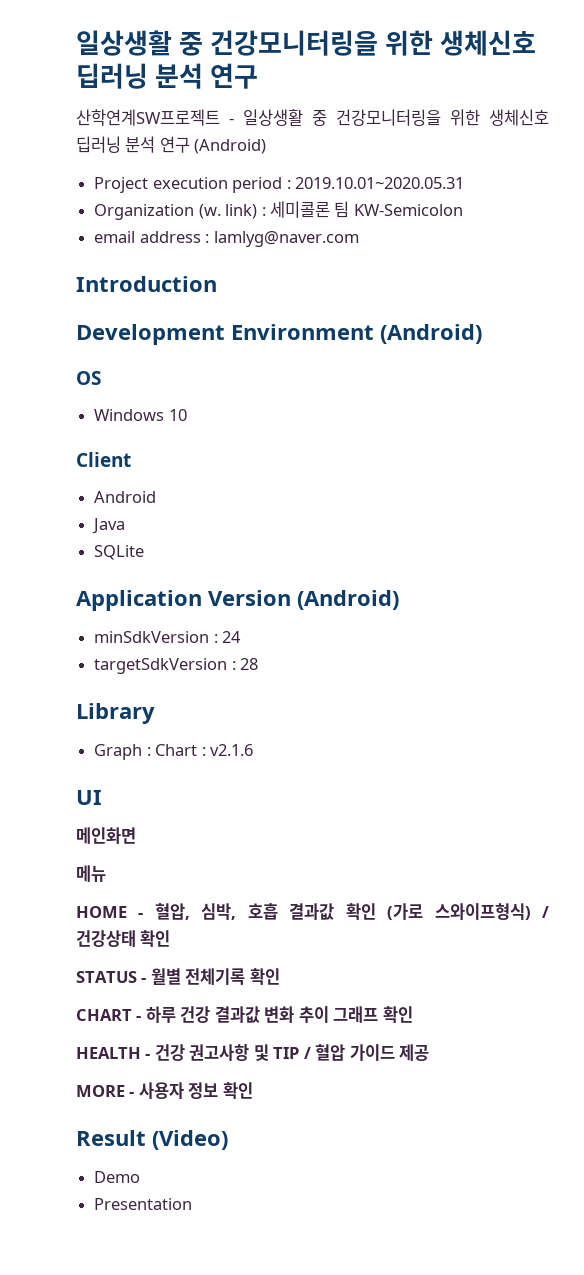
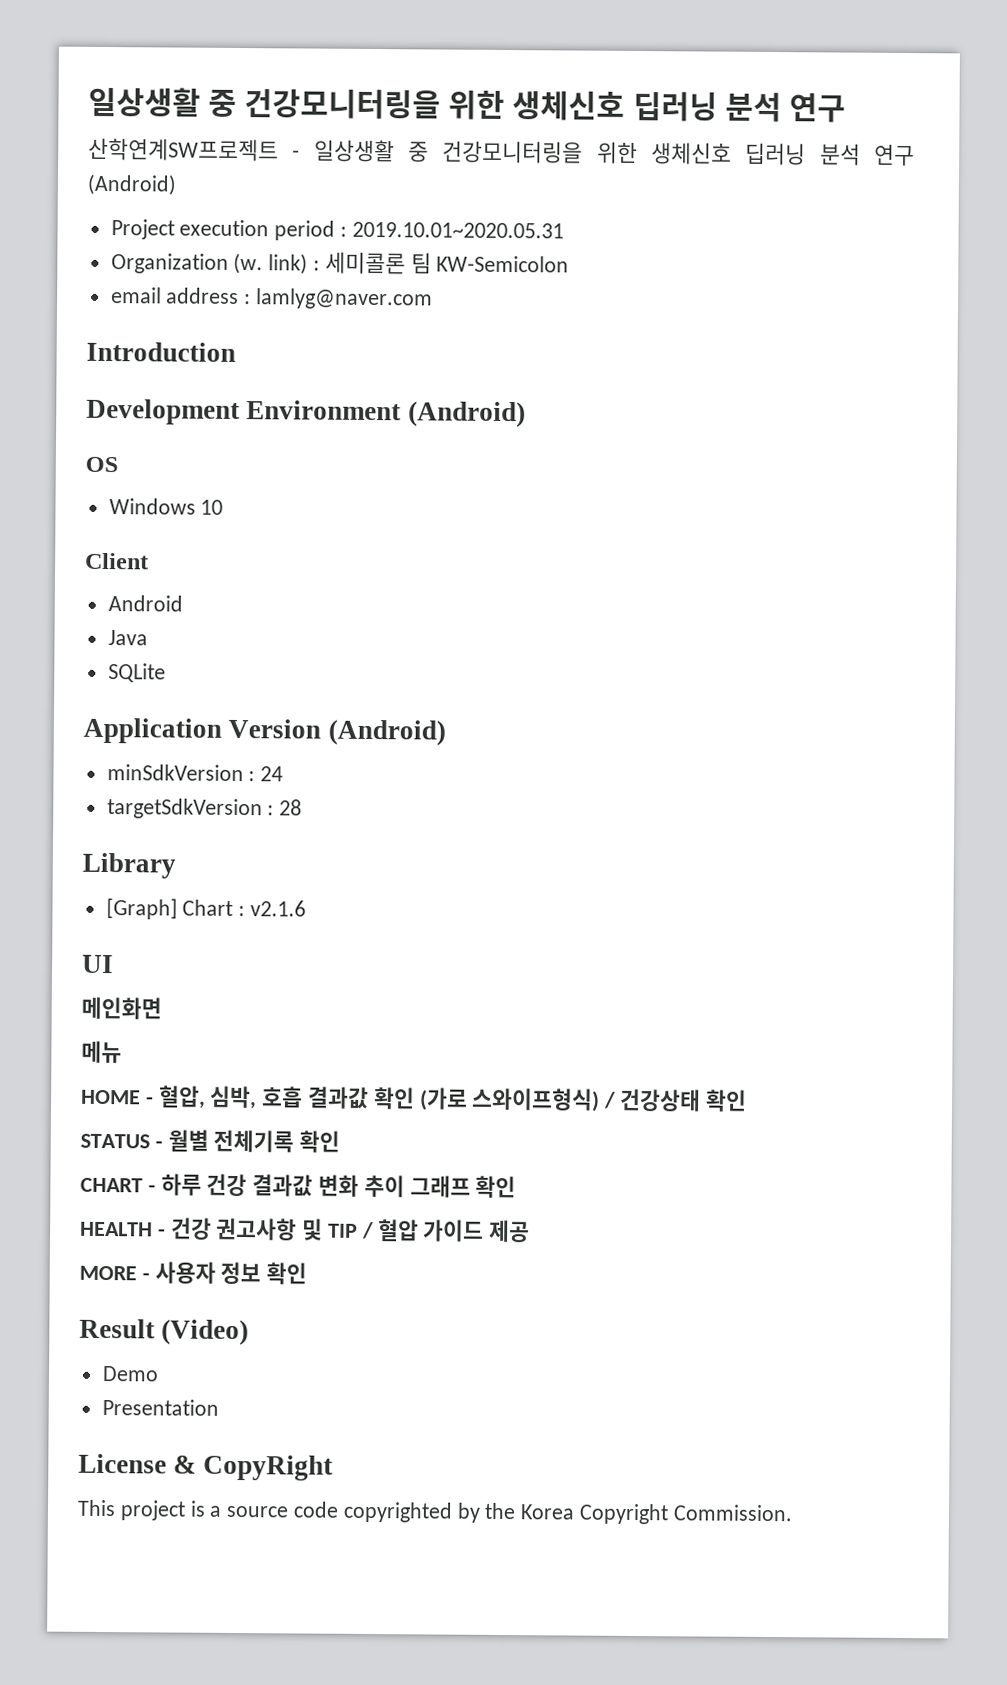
- Graph : Chart : v2.1.6
+ [Graph] Chart : v2.1.6
+ License & CopyRight
+ This project is a source code copyrighted by the Korea Copyright Commission.

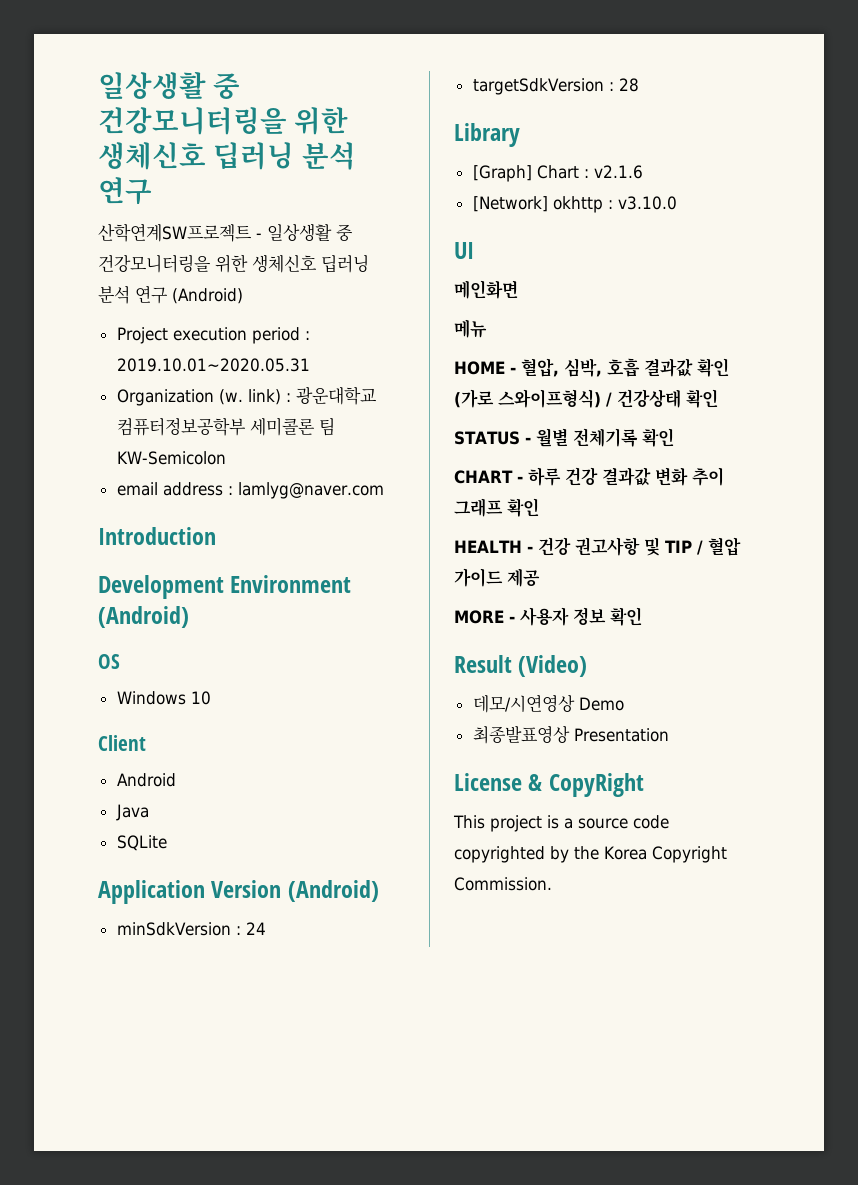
- Organization (w. link) : 세미콜론 팀 KW-Semicolon
+ Organization (w. link) : 광운대학교 컴퓨터정보공학부 세미콜론 팀 KW-Semicolon
+ [Network] okhttp : v3.10.0
- Demo
+ 데모/시연영상 Demo
- Presentation
+ 최종발표영상 Presentation

